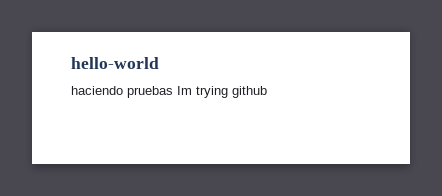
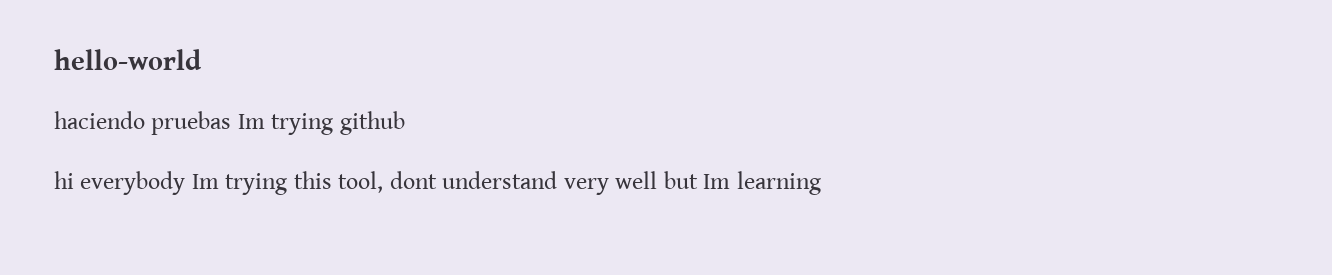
+ hi everybody Im trying this tool, dont understand very well but Im learning

